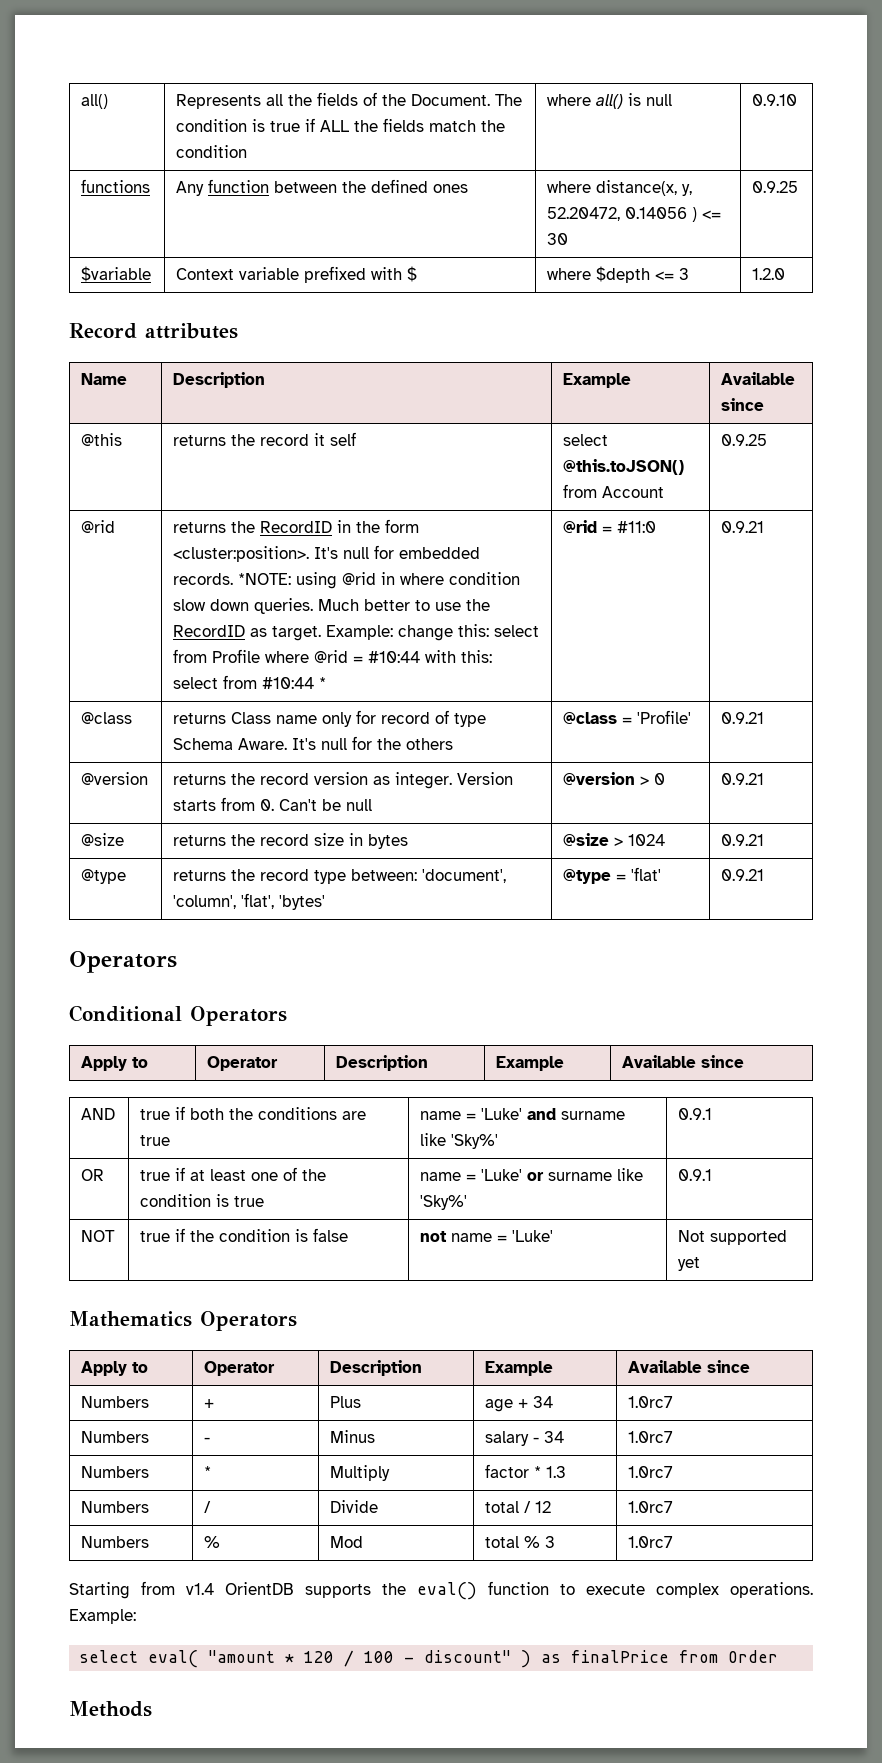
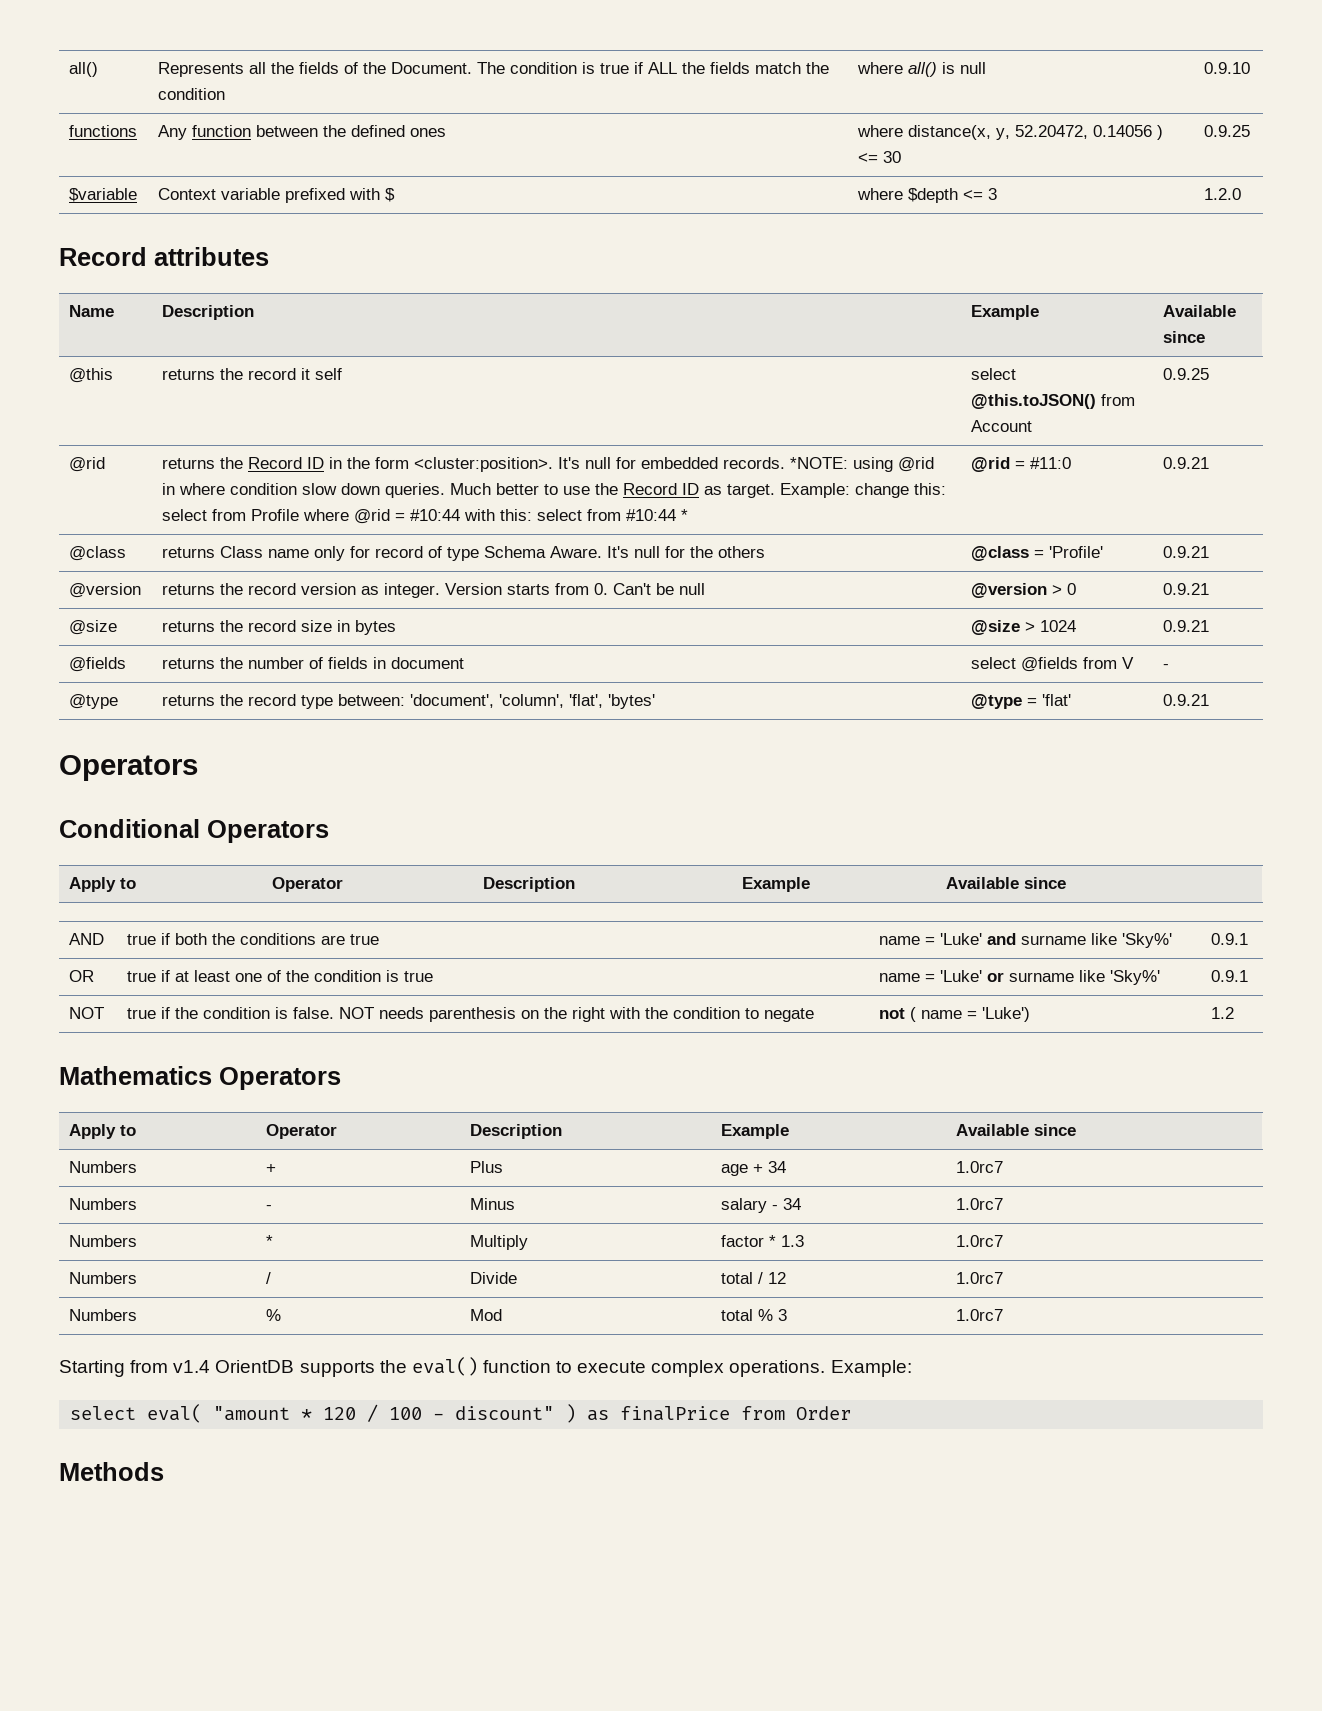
- returns the RecordID in the form <cluster:position>.
+ returns the Record ID in the form <cluster:position>.
- Much better to use the RecordID as target.
+ Much better to use the Record ID as target.
+ @fields | returns the number of fields in document | select @fields from V | -
- NOT | true if the condition is false | not name = 'Luke' | Not supported yet
+ NOT | true if the condition is false. NOT needs parenthesis on the right with the condition to negate | not ( name = 'Luke') | 1.2

